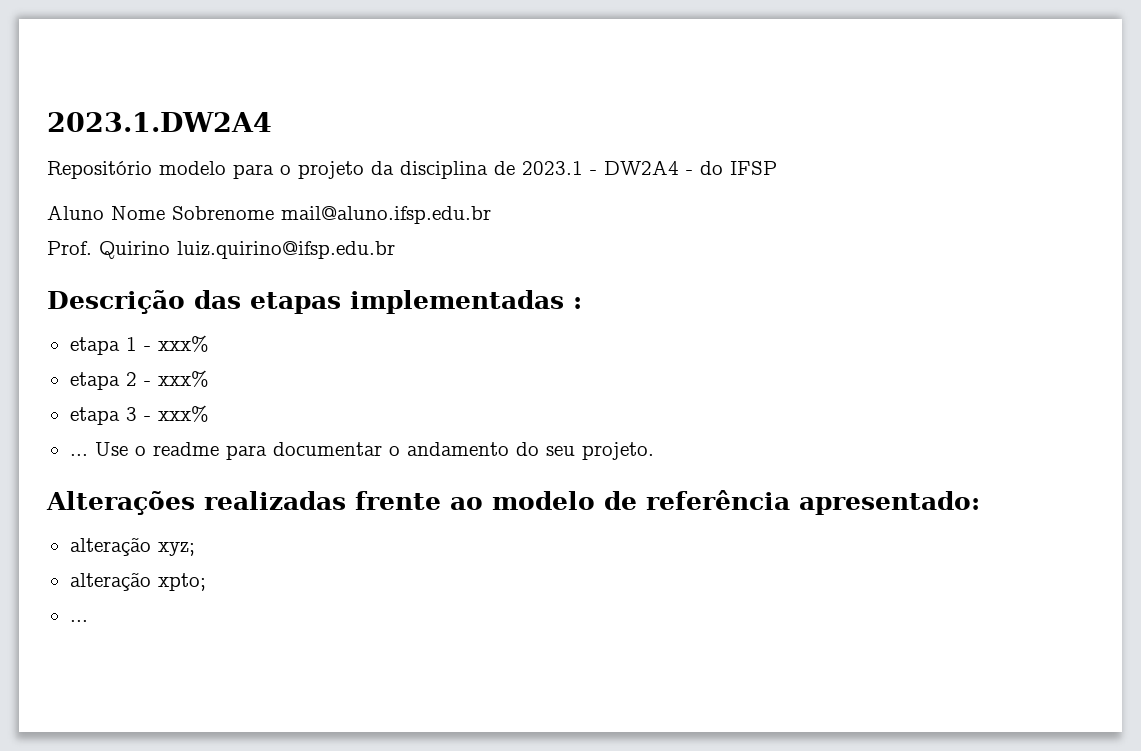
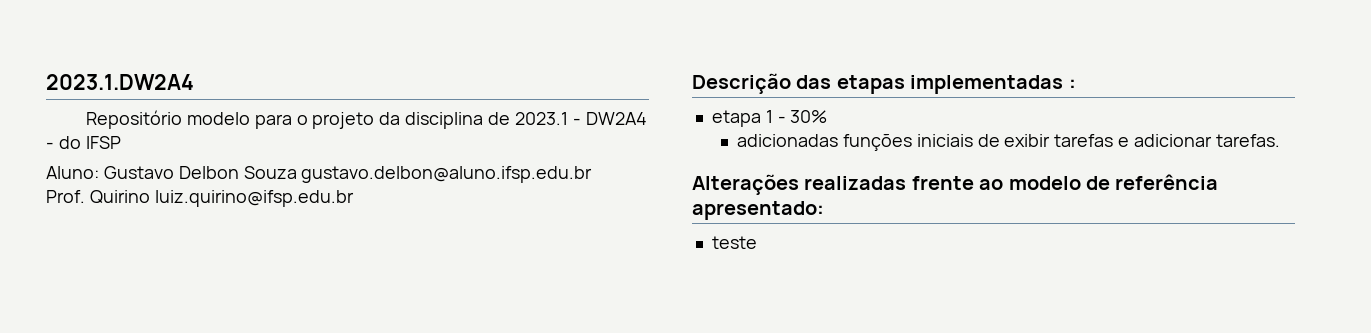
- Aluno Nome Sobrenome mail@aluno.ifsp.edu.br
+ Aluno: Gustavo Delbon Souza gustavo.delbon@aluno.ifsp.edu.br
- etapa 1 - xxx%
- etapa 2 - xxx%
- etapa 3 - xxx%
- ... Use o readme para documentar o andamento do seu projeto.
+ etapa 1 - 30%
+ adicionadas funções iniciais de exibir tarefas e adicionar tarefas.
- alteração xyz;
- alteração xpto;
- ...
+ teste

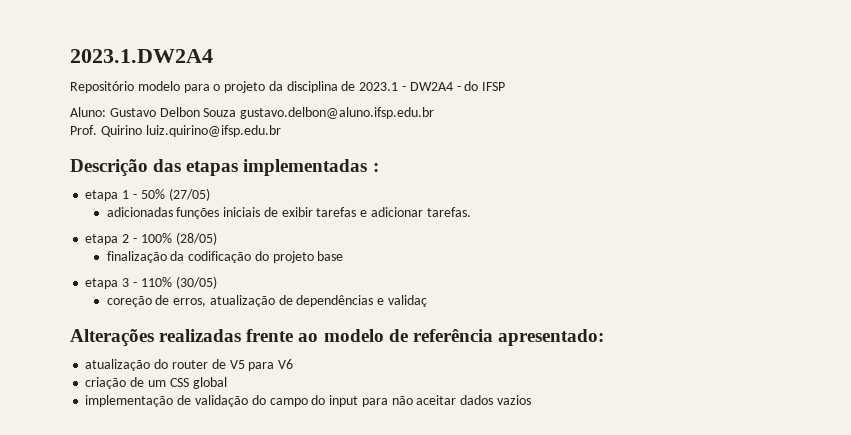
- etapa 1 - 30%
+ etapa 1 - 50% (27/05)
+ etapa 2 - 100% (28/05)
+ finalização da codificação do projeto base
+ etapa 3 - 110% (30/05)
+ coreção de erros, atualização de dependências e validaç
- teste
+ atualização do router de V5 para V6
+ criação de um CSS global
+ implementação de validação do campo do input para não aceitar dados vazios

